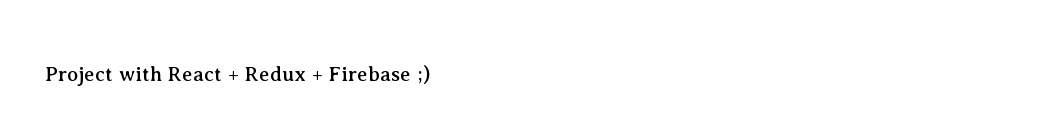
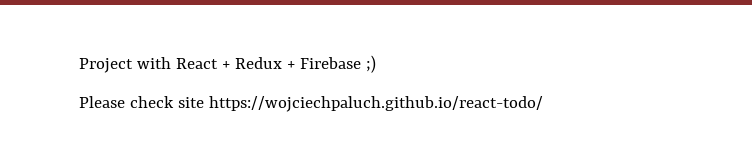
+ Please check site https://wojciechpaluch.github.io/react-todo/

